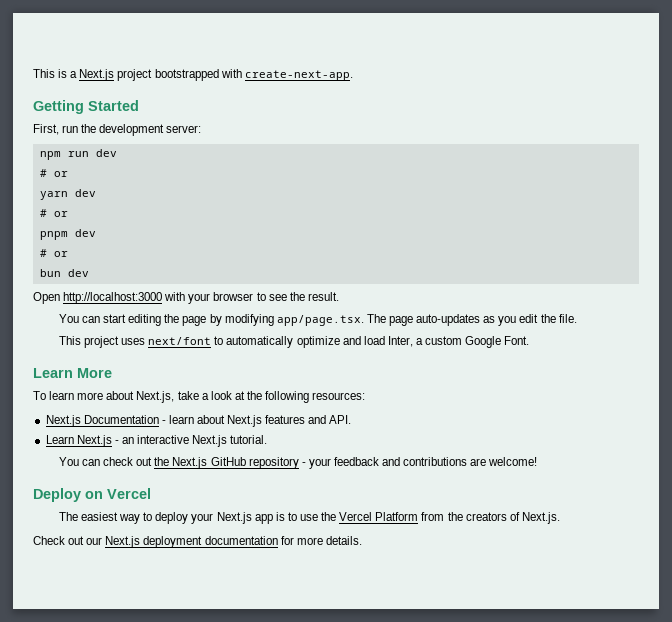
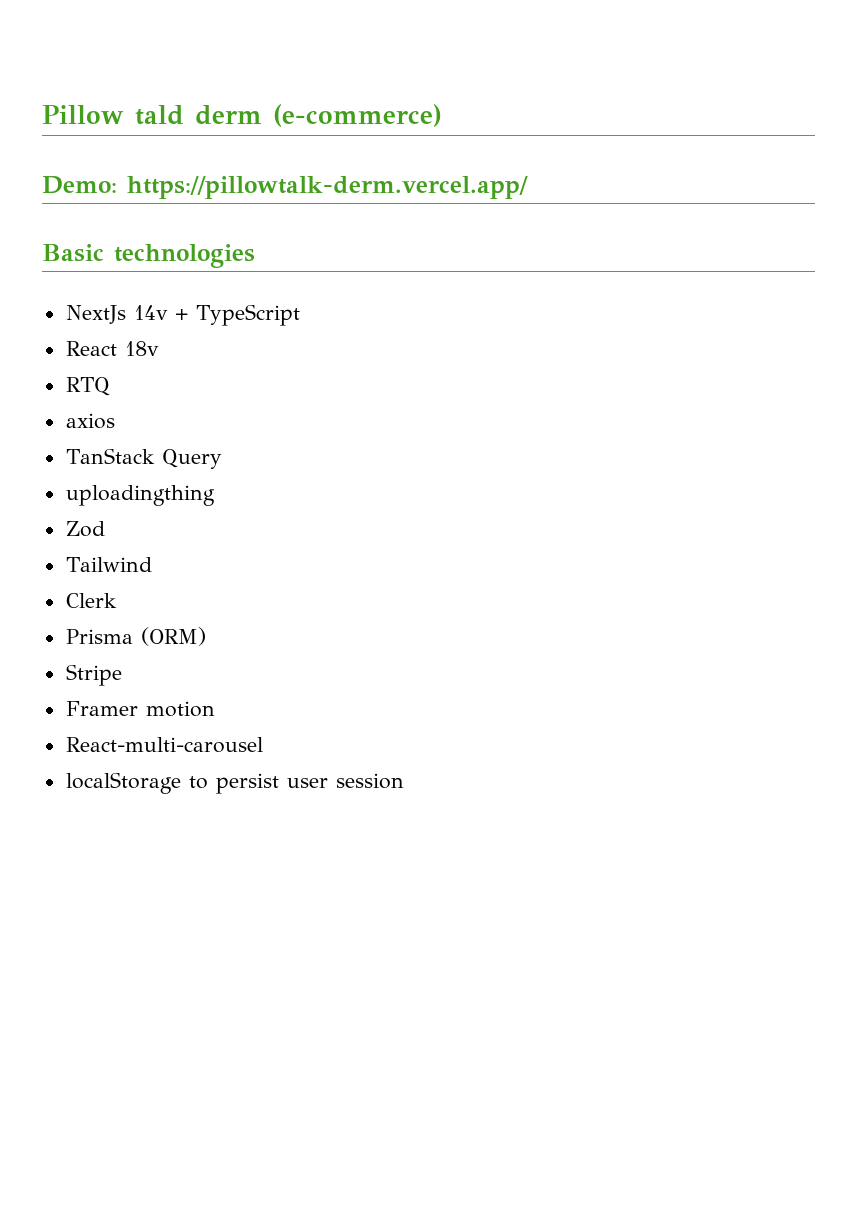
- This is a Next.js project bootstrapped with create-next-app.
- Getting Started
- First, run the development server:
- npm run dev
- # or
- yarn dev
- # or
- pnpm dev
- # or
- bun dev
- Open http://localhost:3000 with your browser to see the result.
- You can start editing the page by modifying app/page.tsx. The page auto-updates as you edit the file.
- This project uses next/font to automatically optimize and load Inter, a custom Google Font.
- Learn More
- To learn more about Next.js, take a look at the following resources:
- Next.js Documentation - learn about Next.js features and API.
- Learn Next.js - an interactive Next.js tutorial.
- You can check out the Next.js GitHub repository - your feedback and contributions are welcome!
- Deploy on Vercel
- The easiest way to deploy your Next.js app is to use the Vercel Platform from the creators of Next.js.
- Check out our Next.js deployment documentation for more details.
+ Pillow tald derm (e-commerce)
+ Demo: https://pillowtalk-derm.vercel.app/
+ Basic technologies
+ NextJs 14v + TypeScript
+ React 18v
+ RTQ
+ axios
+ TanStack Query
+ uploadingthing
+ Zod
+ Tailwind
+ Clerk
+ Prisma (ORM)
+ Stripe
+ Framer motion
+ React-multi-carousel
+ localStorage to persist user session

